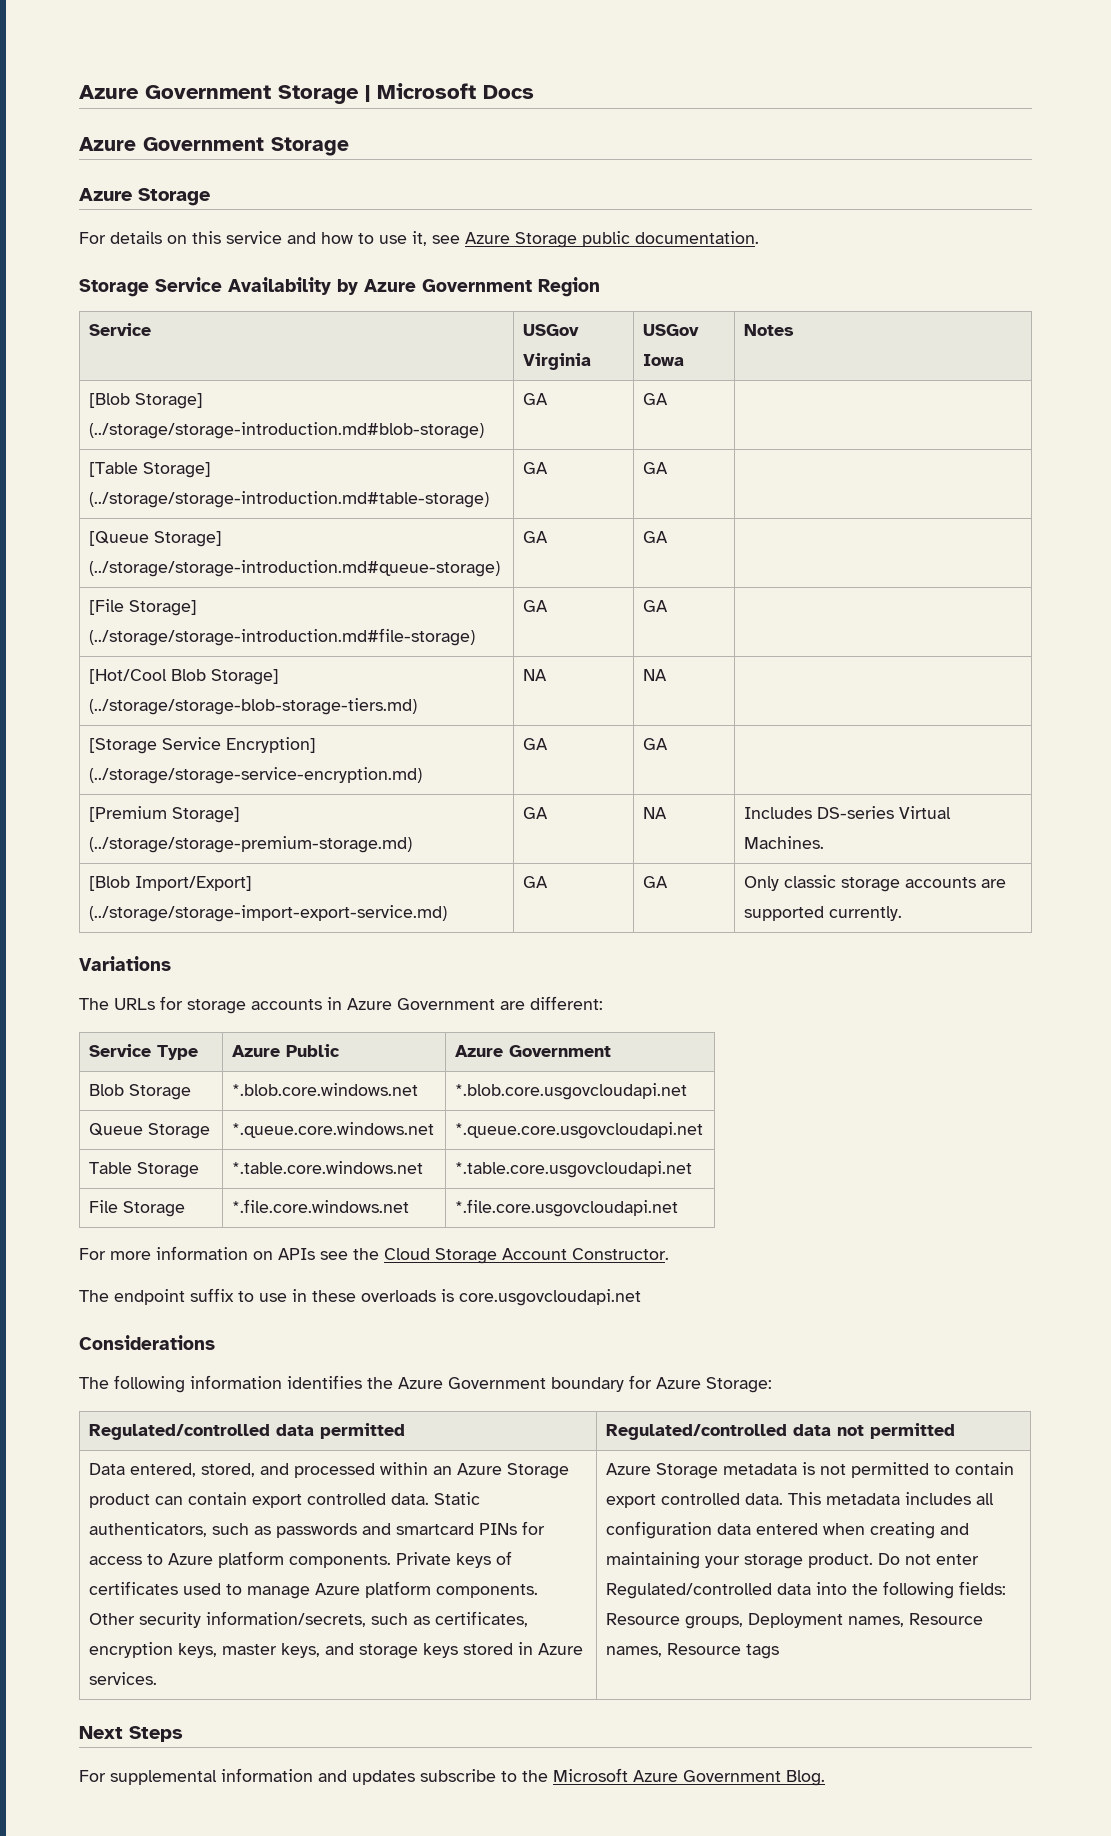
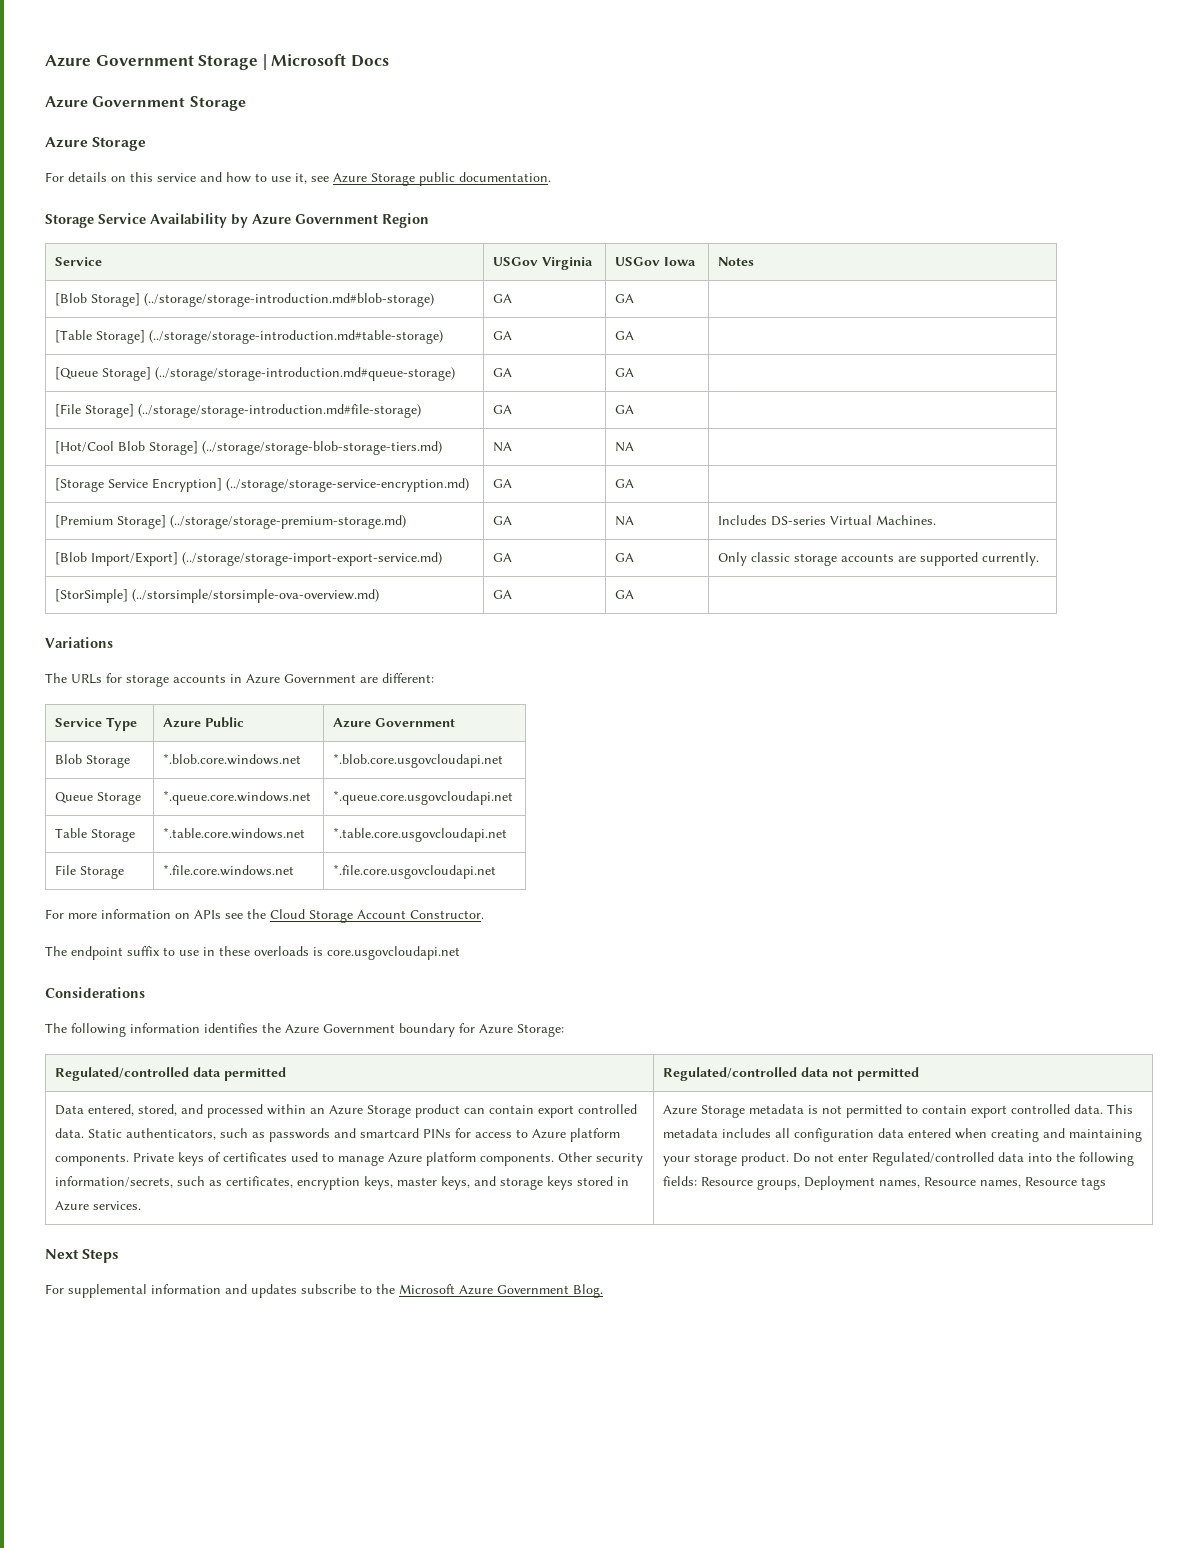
+ [StorSimple] (../storsimple/storsimple-ova-overview.md) | GA | GA |

